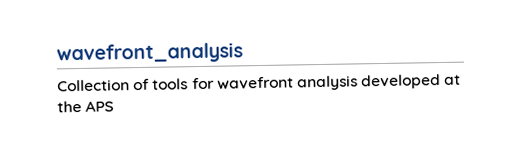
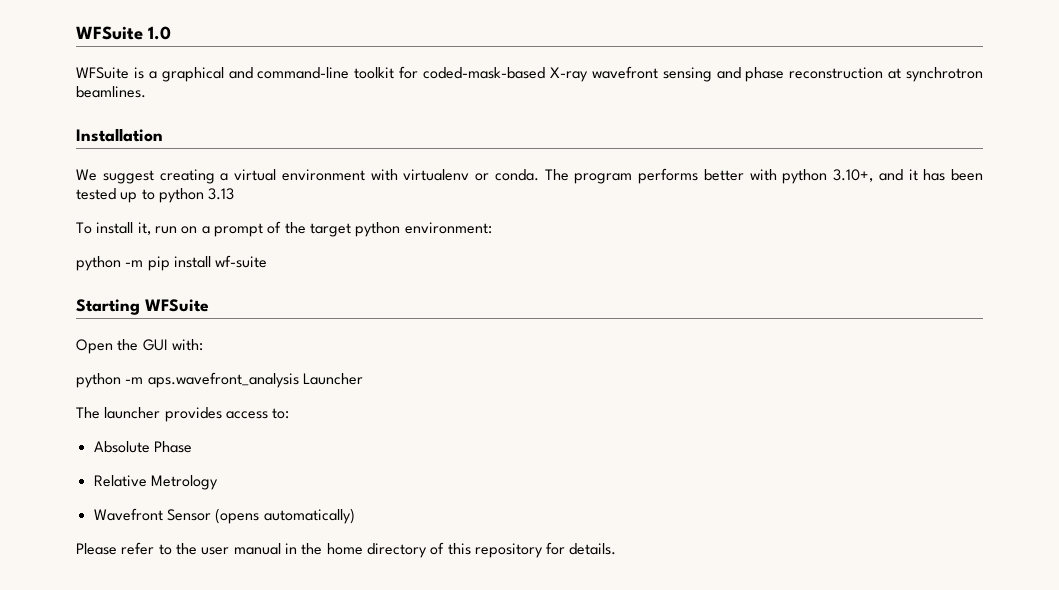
- wavefront_analysis
- Collection of tools for wavefront analysis developed at the APS
+ WFSuite 1.0
+ WFSuite is a graphical and command-line toolkit for coded-mask-based X-ray wavefront sensing and phase reconstruction at synchrotron beamlines.
+ Installation
+ We suggest creating a virtual environment with virtualenv or conda. The program performs better with python 3.10+, and it has been tested up to python 3.13
+ To install it, run on a prompt of the target python environment:
+ python -m pip install wf-suite
+ Starting WFSuite
+ Open the GUI with:
+ python -m aps.wavefront_analysis Launcher
+ The launcher provides access to:
+ Absolute Phase
+ Relative Metrology
+ Wavefront Sensor (opens automatically)
+ Please refer to the user manual in the home directory of this repository for details.

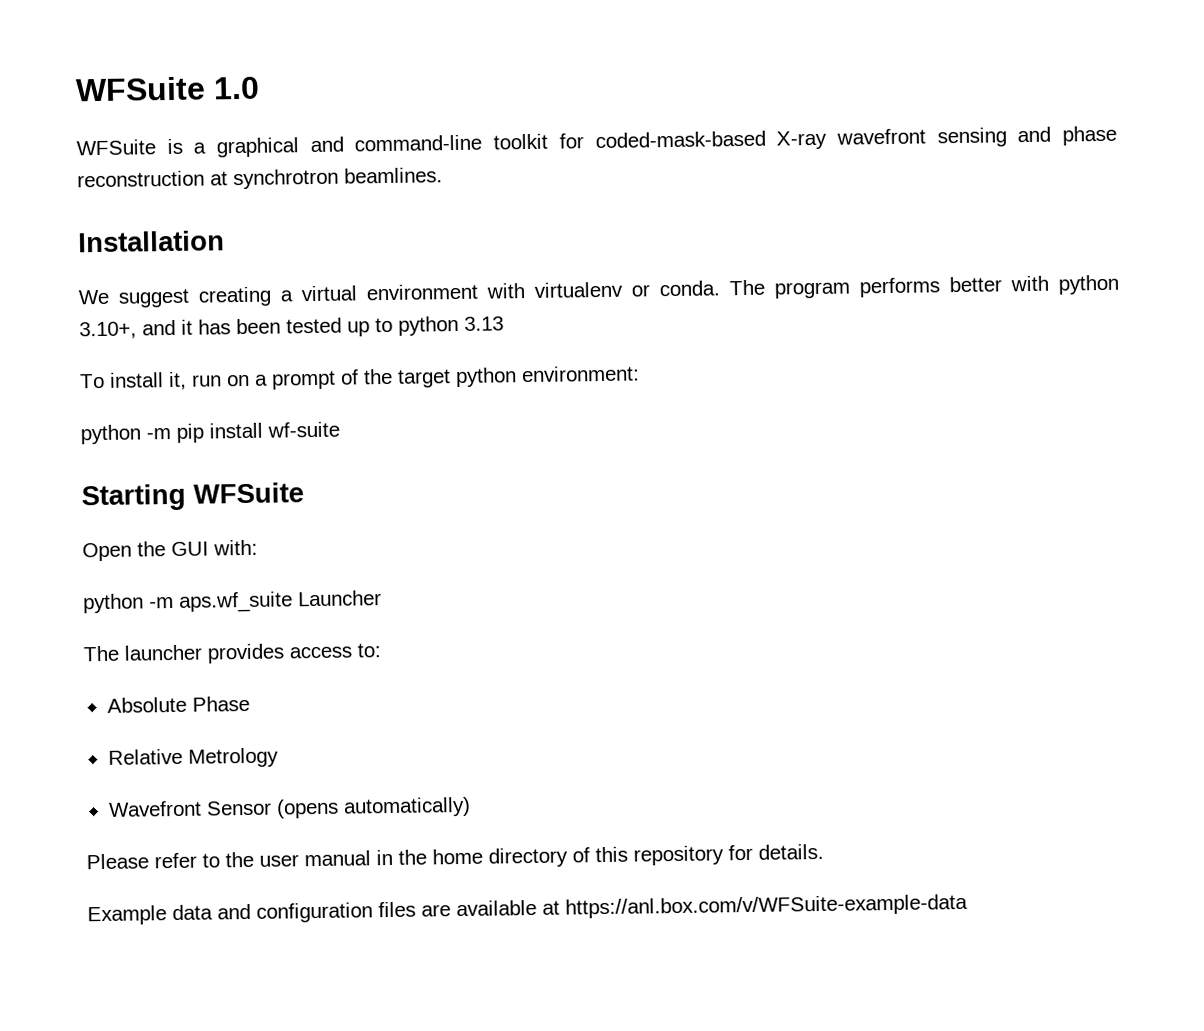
- python -m aps.wavefront_analysis Launcher
+ python -m aps.wf_suite Launcher
+ Example data and configuration files are available at https://anl.box.com/v/WFSuite-example-data

